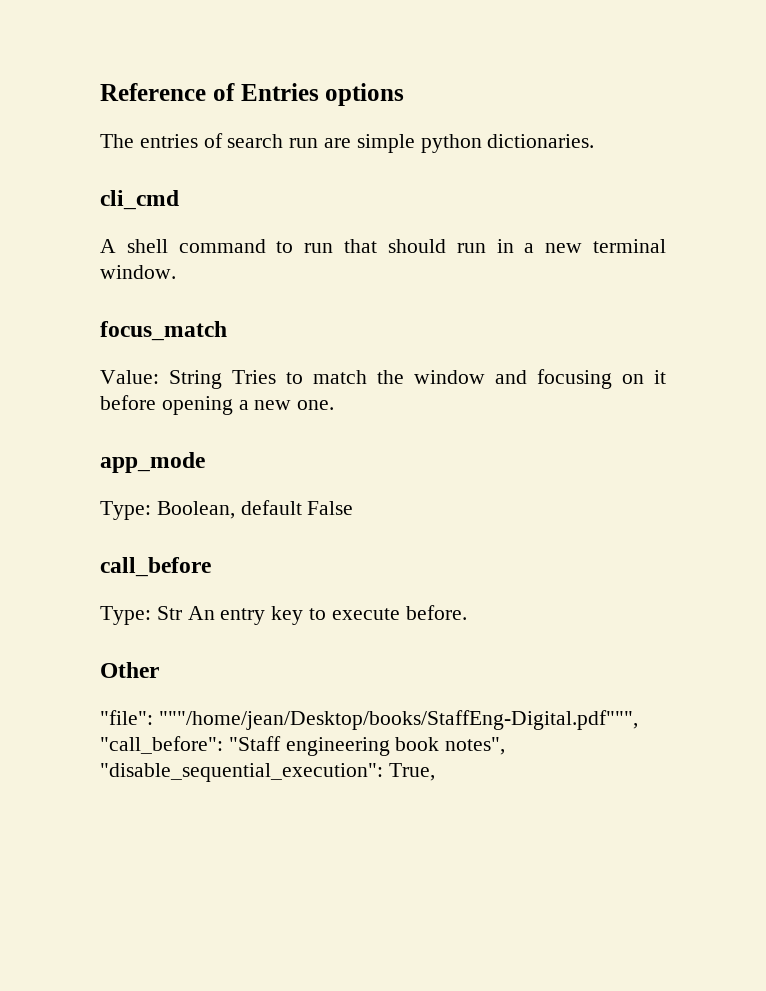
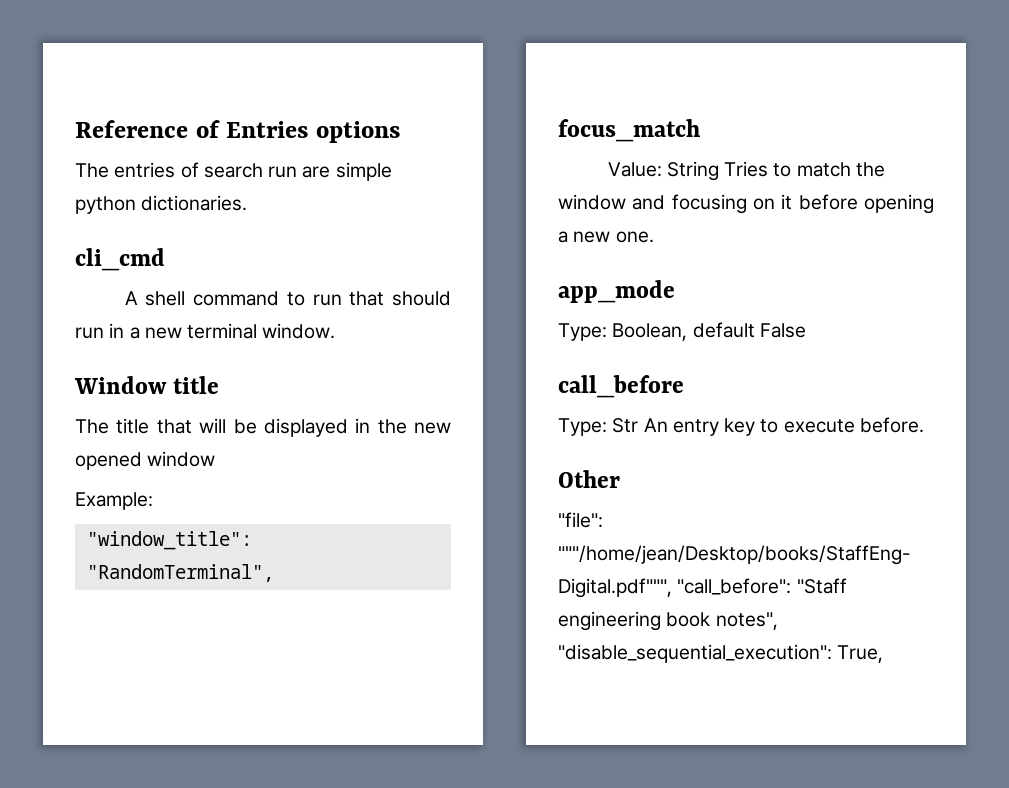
+ Window title
+ The title that will be displayed in the new opened window
+ Example:
+ "window_title": "RandomTerminal",

